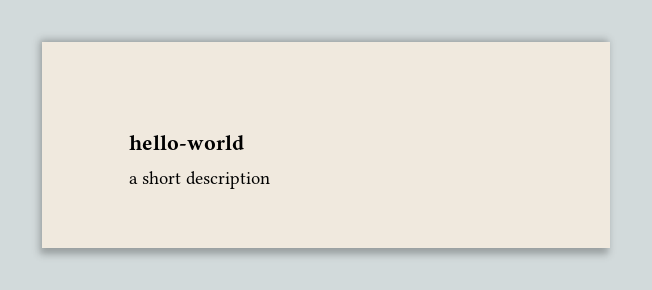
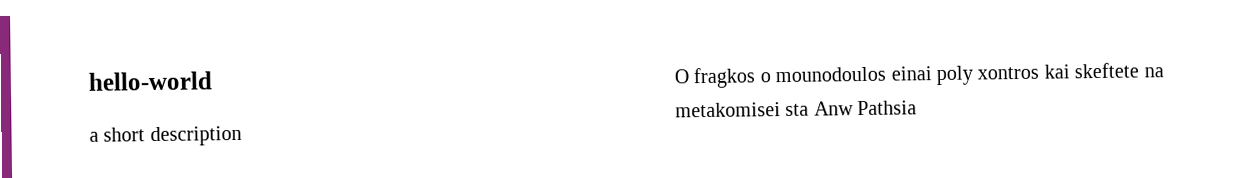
+ O fragkos o mounodoulos einai poly xontros kai skeftete na metakomisei sta Anw Pathsia

